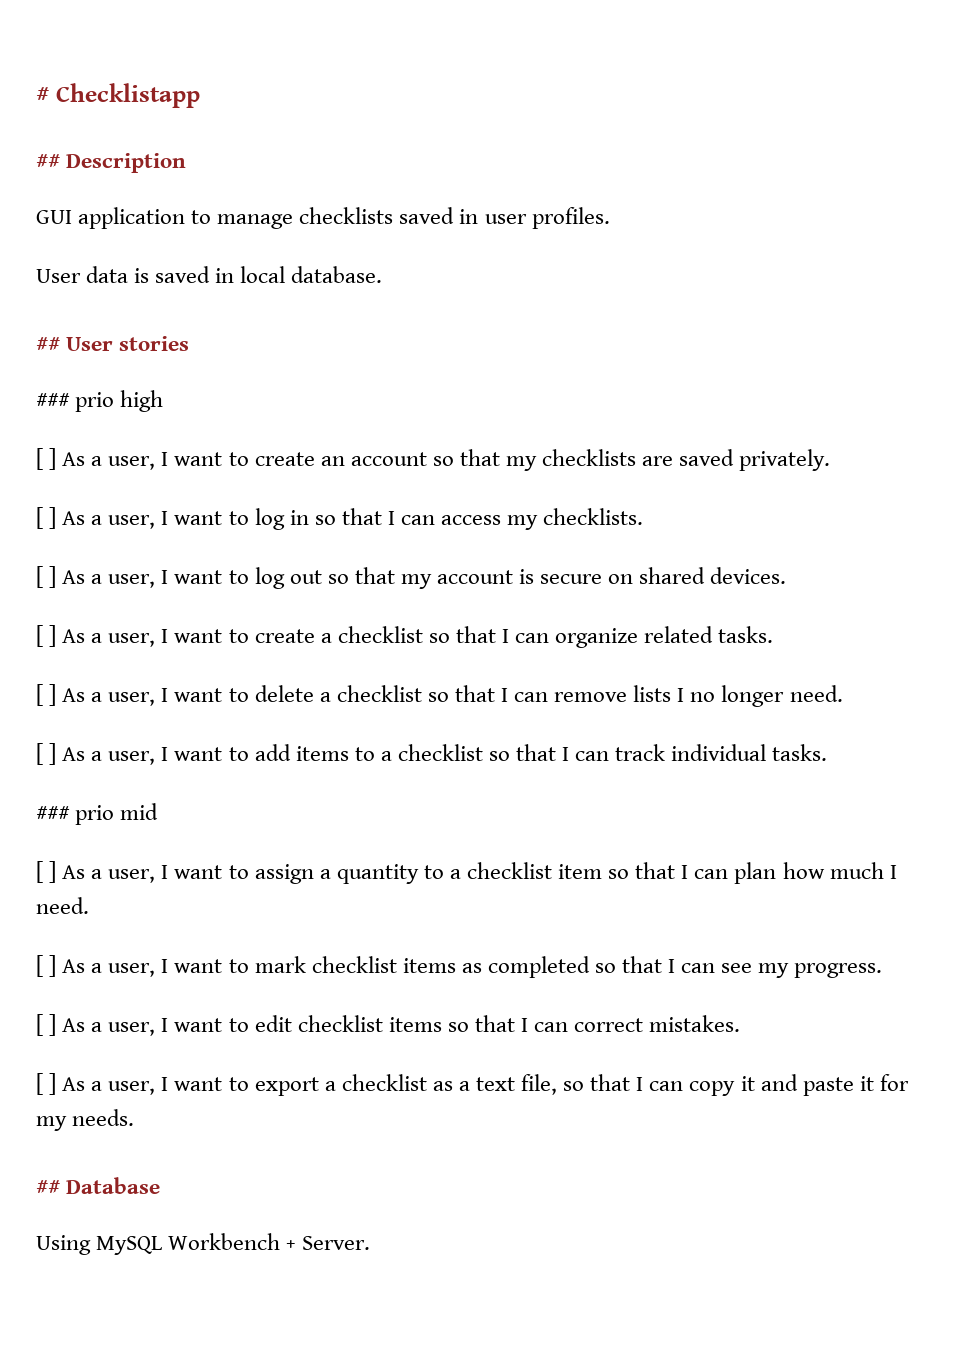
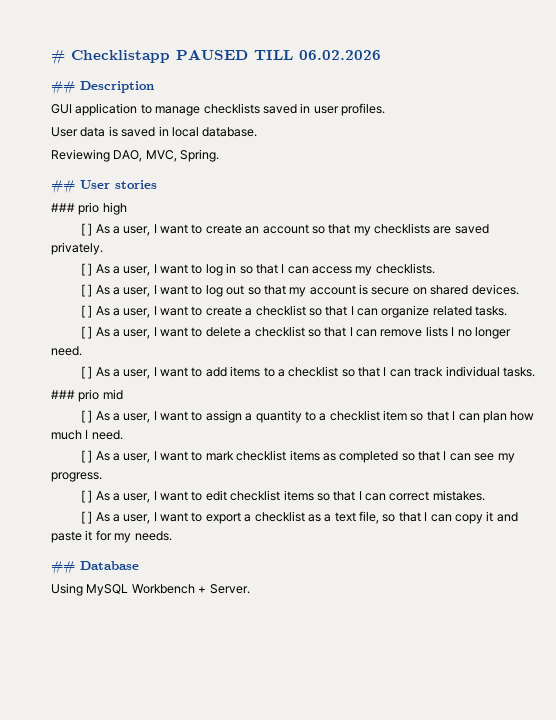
- # Checklistapp
+ # Checklistapp PAUSED TILL 06.02.2026
+ Reviewing DAO, MVC, Spring.

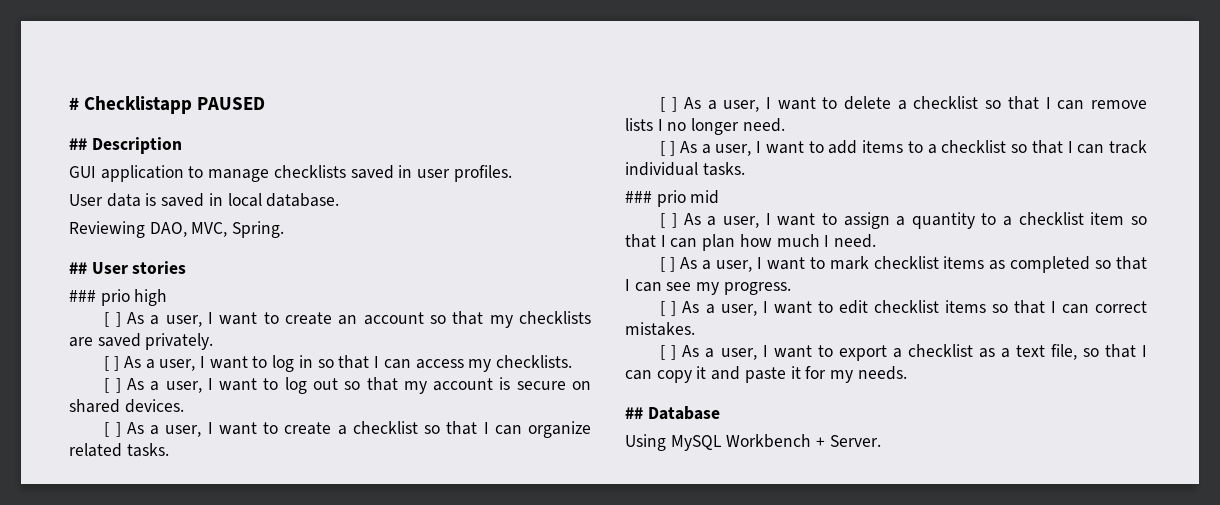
- # Checklistapp PAUSED TILL 06.02.2026
+ # Checklistapp PAUSED

